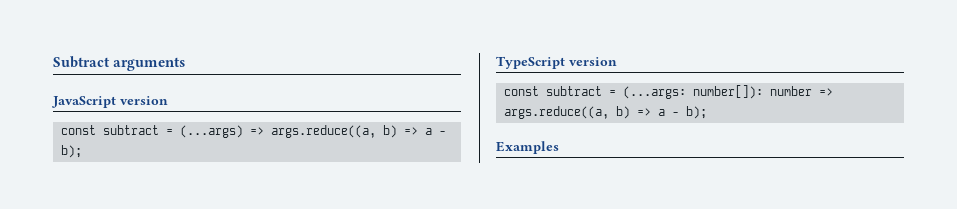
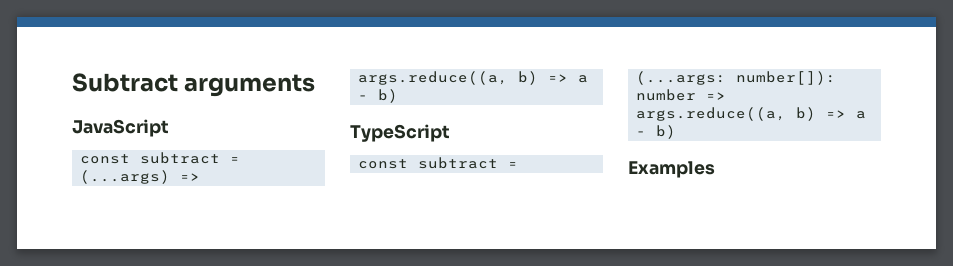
- JavaScript version
+ JavaScript
- const subtract = (...args) => args.reduce((a, b) => a - b);
+ const subtract = (...args) => args.reduce((a, b) => a - b)
- TypeScript version
+ TypeScript
- const subtract = (...args: number[]): number => args.reduce((a, b) => a - b);
+ const subtract = (...args: number[]): number => args.reduce((a, b) => a - b)

